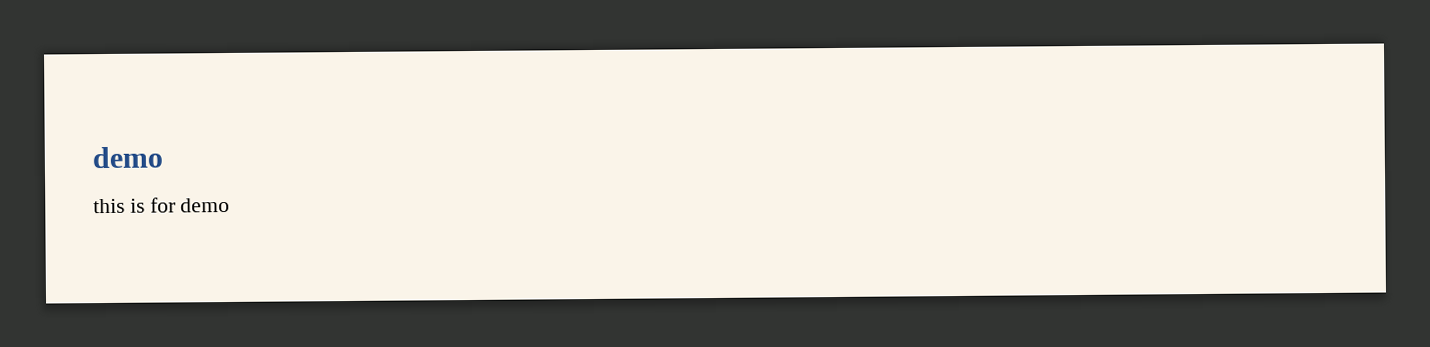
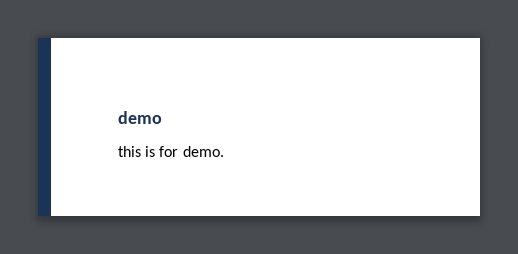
- this is for demo
+ this is for demo.

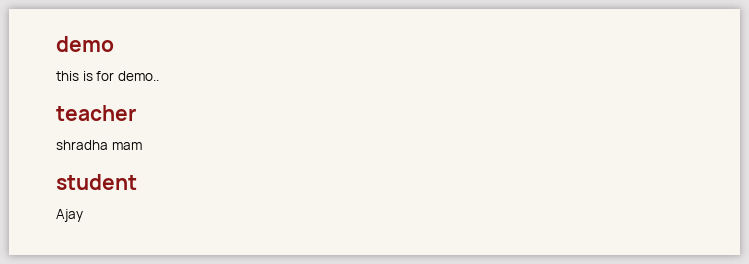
- this is for demo.
+ this is for demo..
+ teacher
+ shradha mam
+ student
+ Ajay

